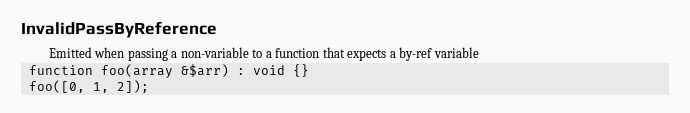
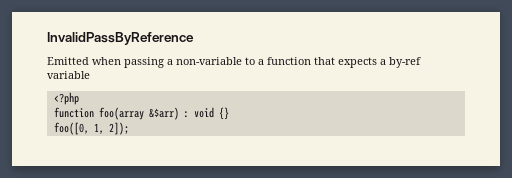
+ <?php

